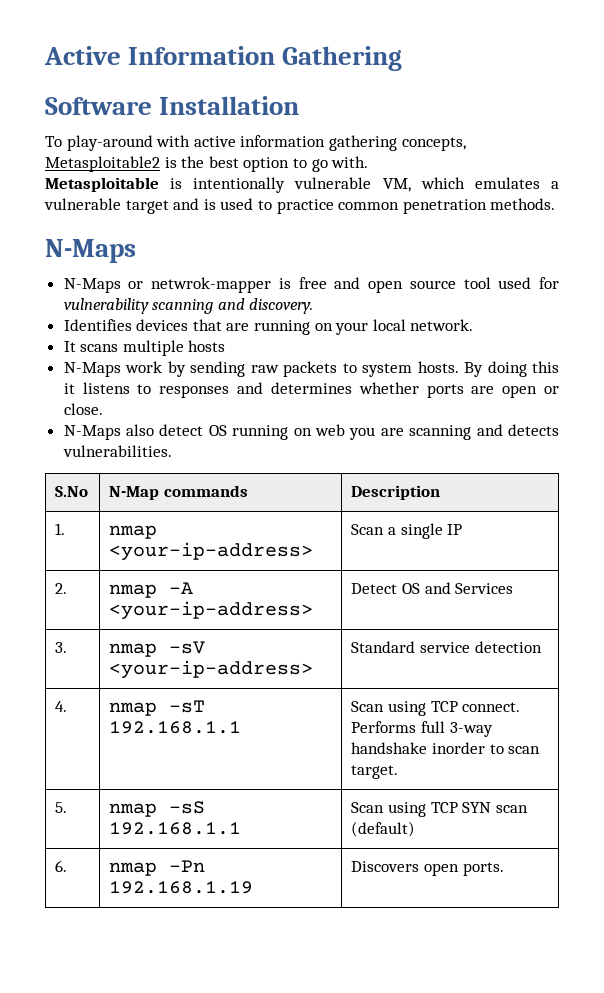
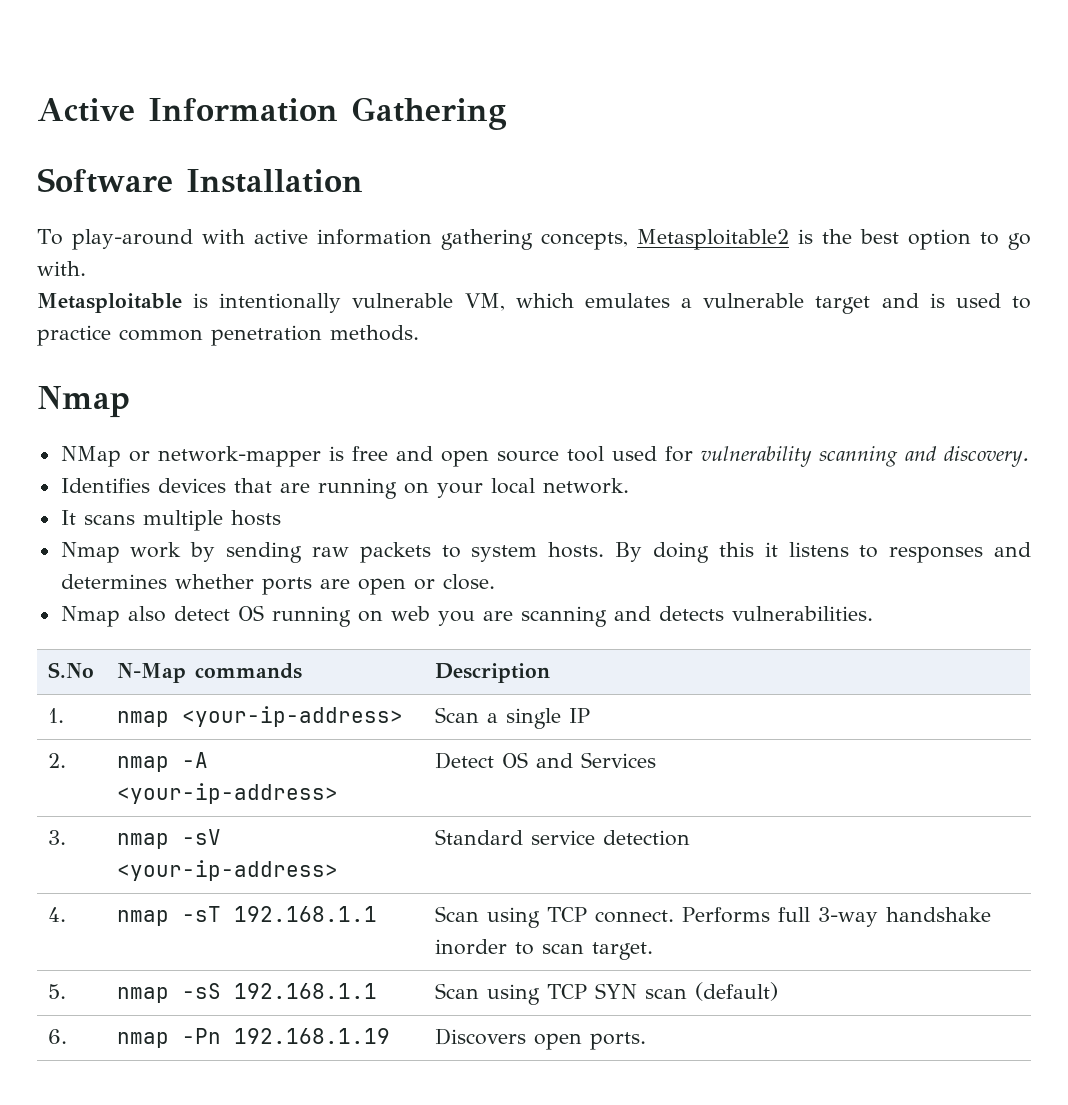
  Metasploitable is intentionally vulnerable VM, which emulates a vulnerable target and is used to practice common penetration methods.
- N-Maps
- N-Maps or netwrok-mapper is free and open source tool used for vulnerability scanning and discovery.
+ Nmap
+ NMap or network-mapper is free and open source tool used for vulnerability scanning and discovery.
- N-Maps work by sending raw packets to system hosts.
+ Nmap work by sending raw packets to system hosts.
- N-Maps also detect OS running on web you are scanning and detects vulnerabilities.
+ Nmap also detect OS running on web you are scanning and detects vulnerabilities.

